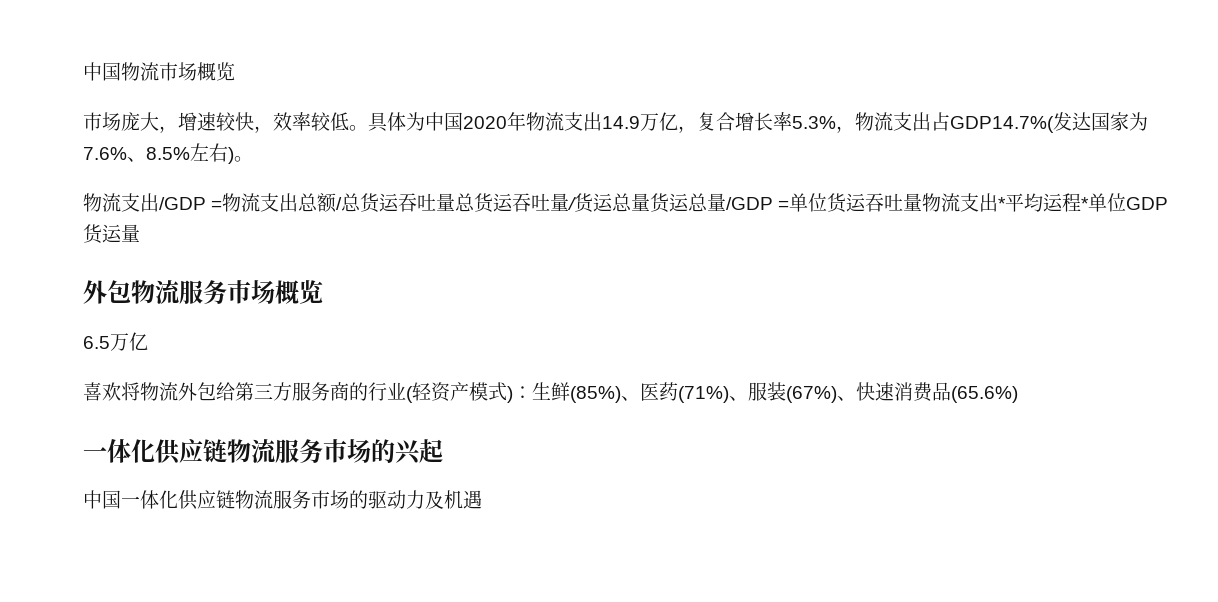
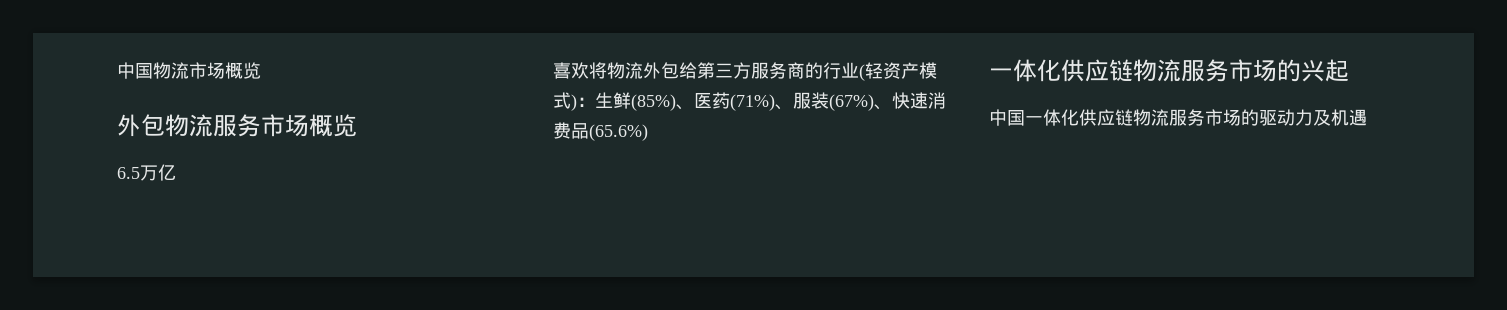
- 市场庞大，增速较快，效率较低。具体为中国2020年物流支出14.9万亿，复合增长率5.3%，物流支出占GDP14.7%(发达国家为7.6%、8.5%左右)。
- 物流支出/GDP =物流支出总额/总货运吞吐量总货运吞吐量/货运总量货运总量/GDP =单位货运吞吐量物流支出*平均运程*单位GDP货运量

